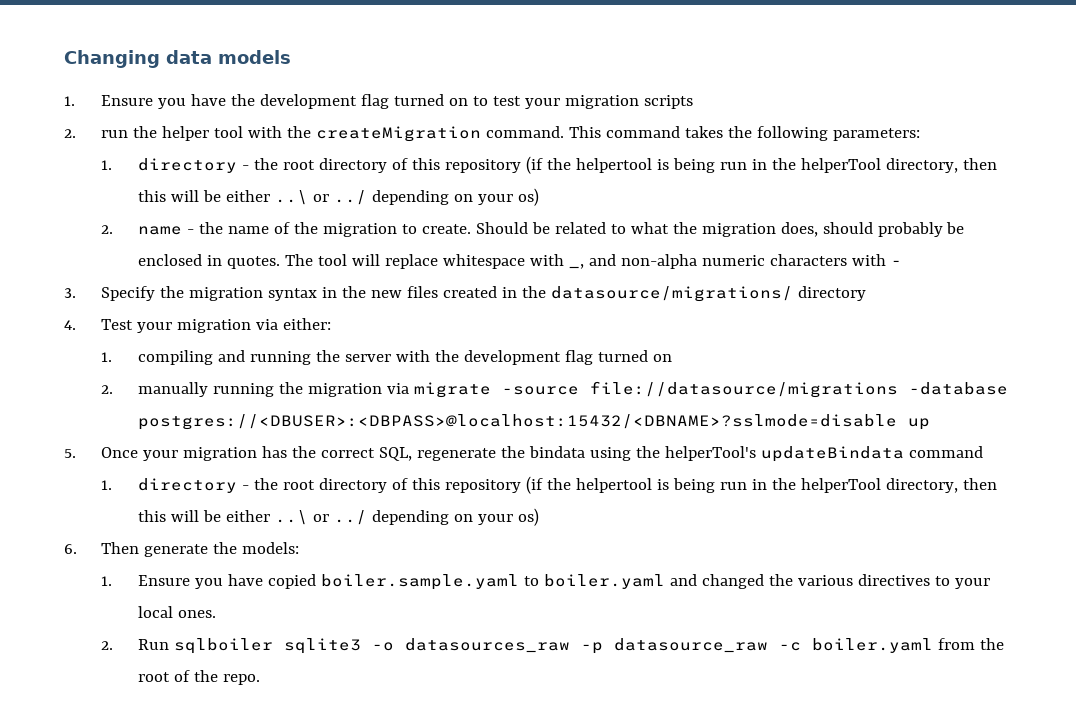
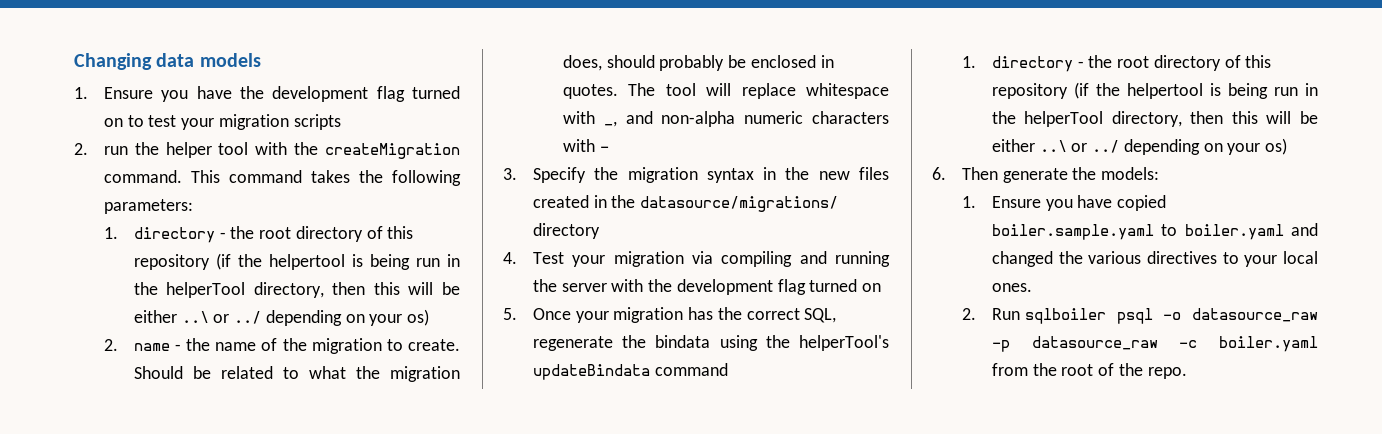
- 4. Test your migration via either:
- 1. compiling and running the server with the development flag turned on
+ 4. Test your migration via compiling and running the server with the development flag turned on
- 2. manually running the migration via migrate -source file://datasource/migrations -database postgres://<DBUSER>:<DBPASS>@localhost:15432/<DBNAME>?sslmode=disable up
- 2. Run sqlboiler sqlite3 -o datasources_raw -p datasource_raw -c boiler.yaml from the root of the repo.
+ 2. Run sqlboiler psql -o datasource_raw -p datasource_raw -c boiler.yaml from the root of the repo.

